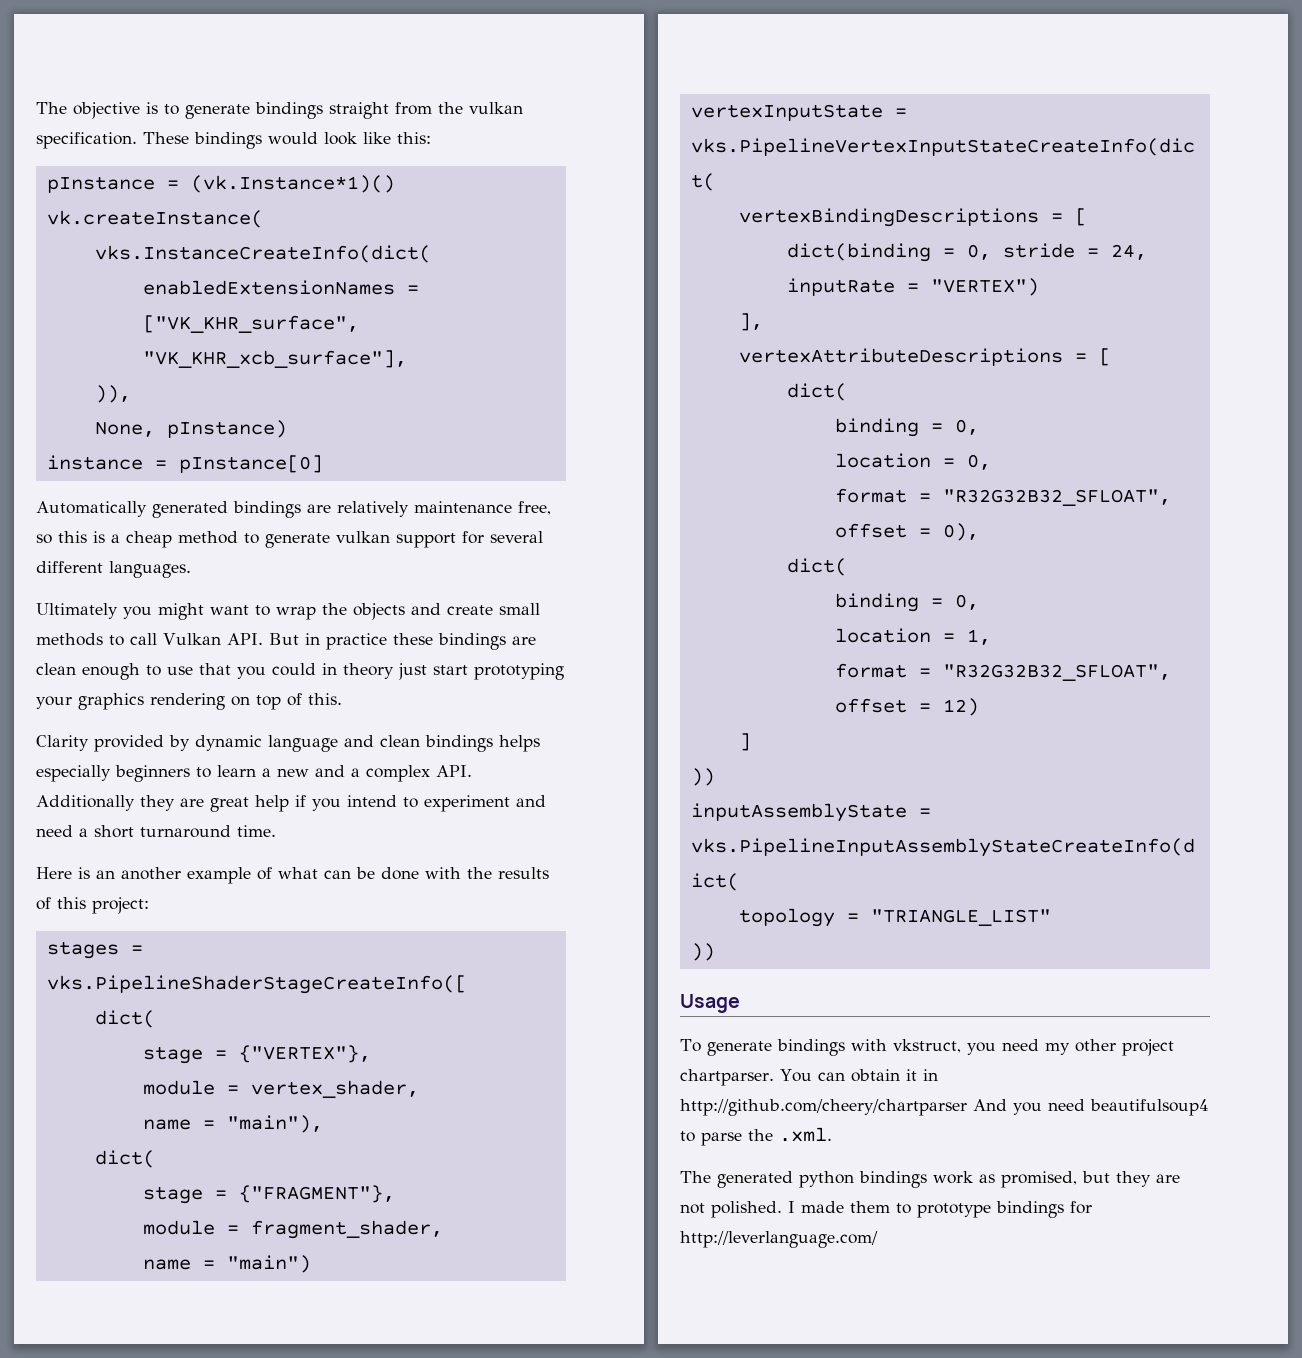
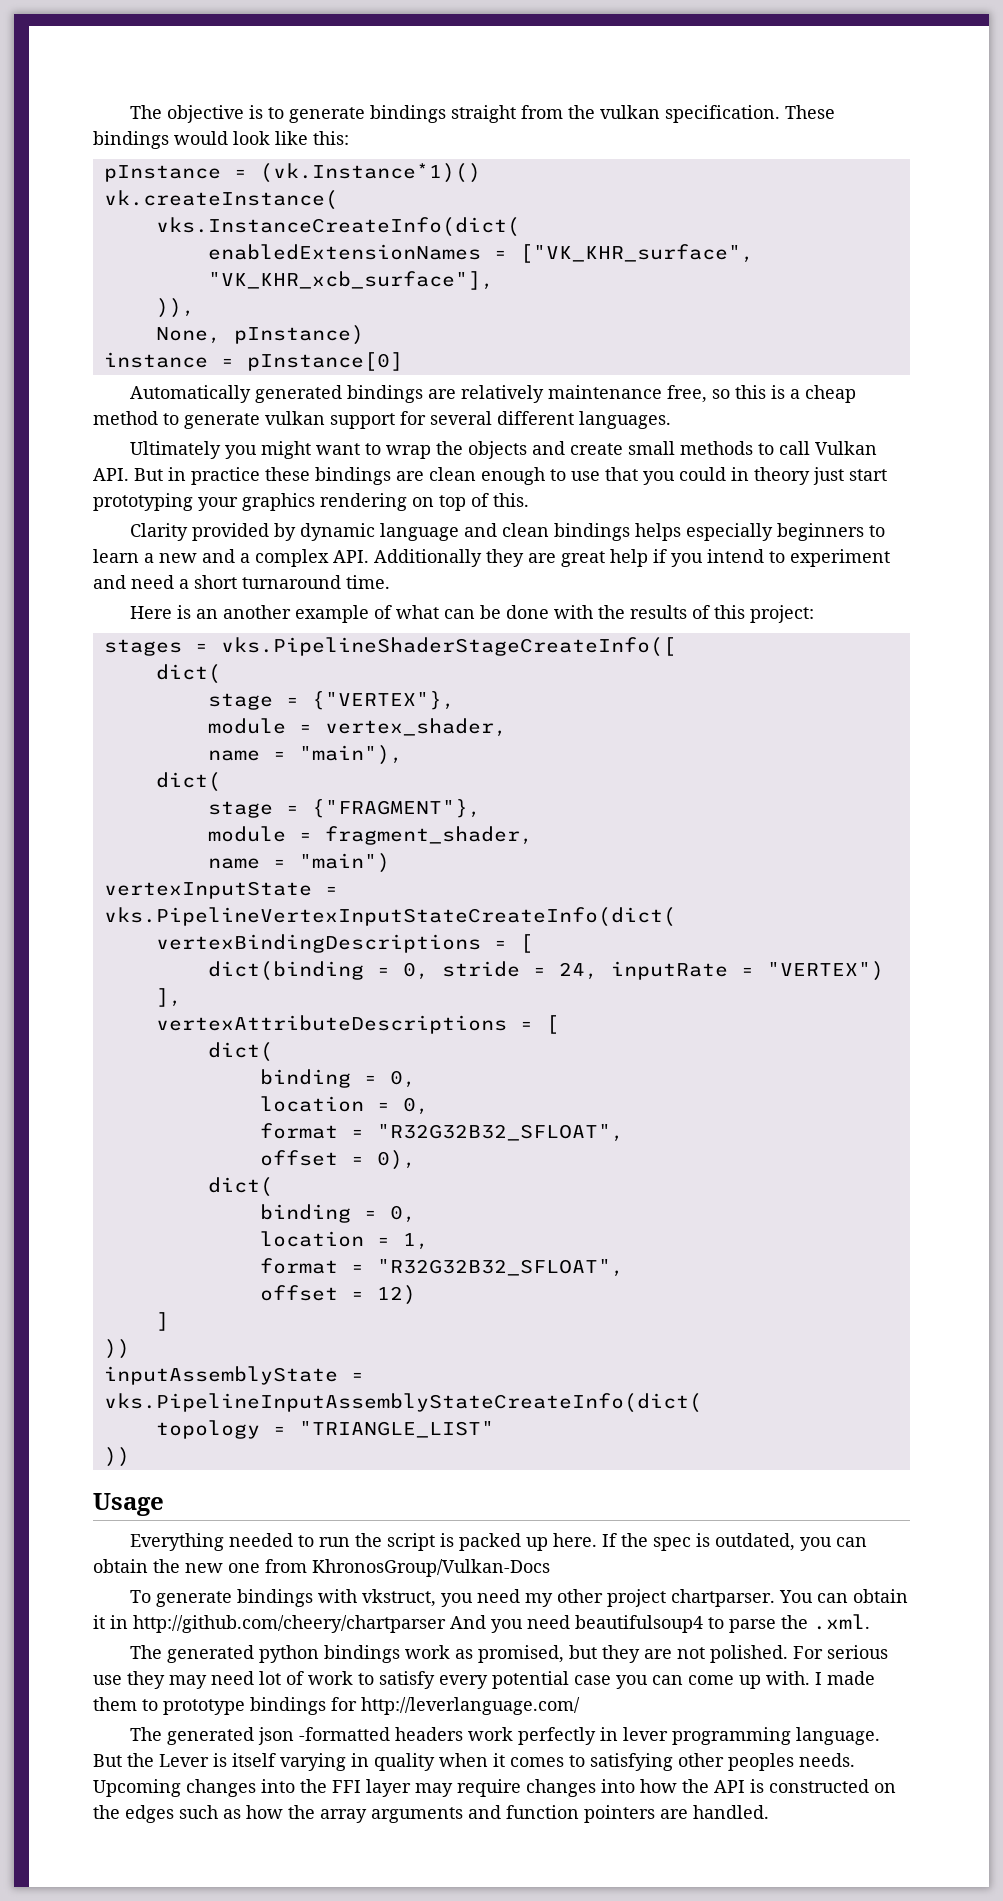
+ Everything needed to run the script is packed up here. If the spec is outdated, you can obtain the new one from KhronosGroup/Vulkan-Docs
+ For serious use they may need lot of work to satisfy every potential case you can come up with.
+ The generated json -formatted headers work perfectly in lever programming language. But the Lever is itself varying in quality when it comes to satisfying other peoples needs. Upcoming changes into the FFI layer may require changes into how the API is constructed on the edges such as how the array arguments and function pointers are handled.

